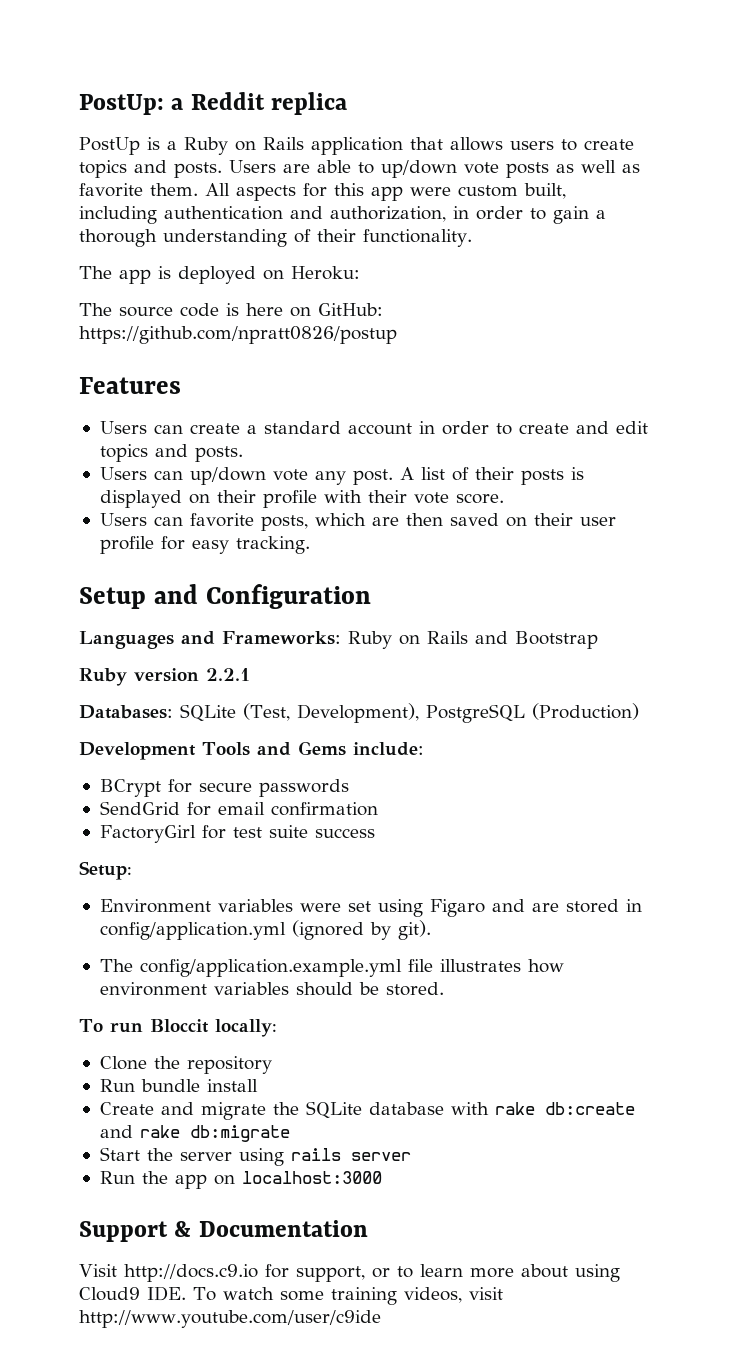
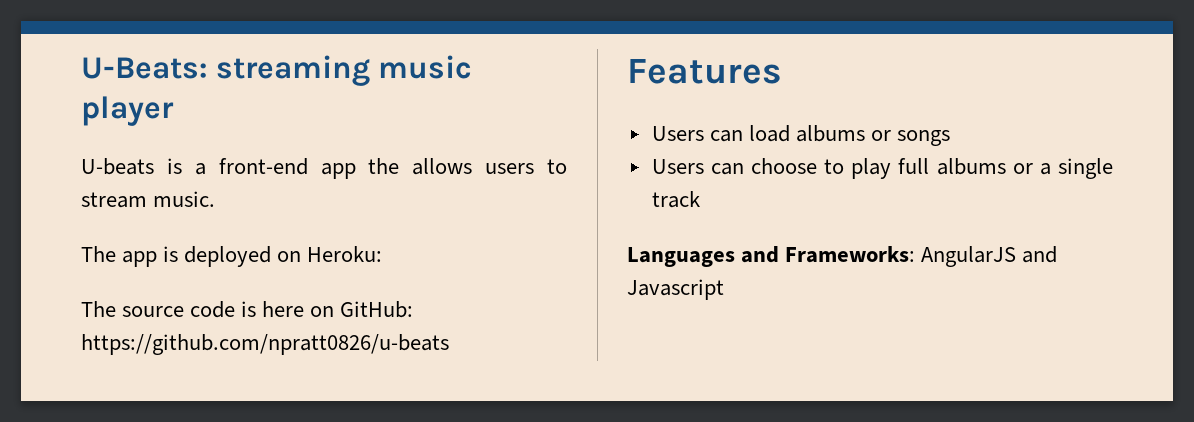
- PostUp: a Reddit replica
- PostUp is a Ruby on Rails application that allows users to create topics and posts. Users are able to up/down vote posts as well as favorite them. All aspects for this app were custom built, including authentication and authorization, in order to gain a thorough understanding of their functionality.
+ U-Beats: streaming music player
+ U-beats is a front-end app the allows users to stream music.
- The source code is here on GitHub: https://github.com/npratt0826/postup
+ The source code is here on GitHub: https://github.com/npratt0826/u-beats
- Users can create a standard account in order to create and edit topics and posts.
- Users can up/down vote any post. A list of their posts is displayed on their profile with their vote score.
- Users can favorite posts, which are then saved on their user profile for easy tracking.
- Setup and Configuration
- Languages and Frameworks: Ruby on Rails and Bootstrap
- Ruby version 2.2.1
- Databases: SQLite (Test, Development), PostgreSQL (Production)
- Development Tools and Gems include:
- BCrypt for secure passwords
- SendGrid for email confirmation
- FactoryGirl for test suite success
- Setup:
- Environment variables were set using Figaro and are stored in config/application.yml (ignored by git).
- The config/application.example.yml file illustrates how environment variables should be stored.
- To run Bloccit locally:
- Clone the repository
- Run bundle install
- Create and migrate the SQLite database with rake db:create and rake db:migrate
- Start the server using rails server
- Run the app on localhost:3000
- Support & Documentation
- Visit http://docs.c9.io for support, or to learn more about using Cloud9 IDE. To watch some training videos, visit http://www.youtube.com/user/c9ide
+ Users can load albums or songs
+ Users can choose to play full albums or a single track
+ Languages and Frameworks: AngularJS and Javascript

